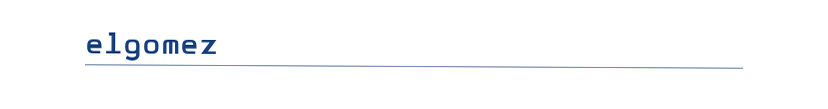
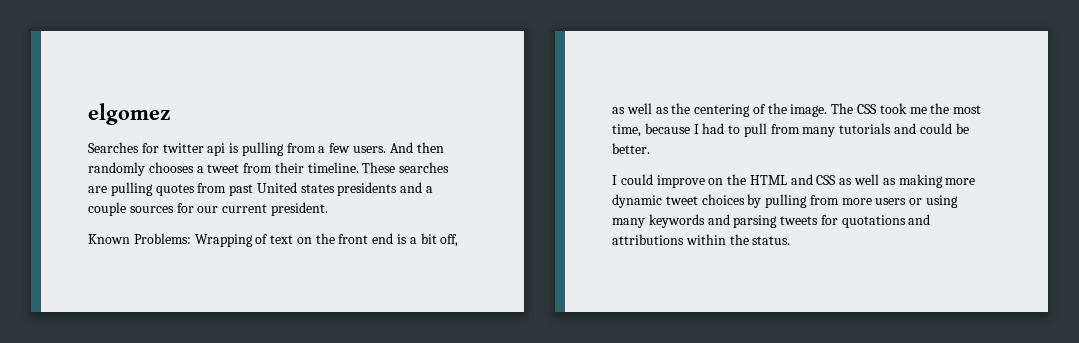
+ Searches for twitter api is pulling from a few users. And then randomly chooses a tweet from their timeline. These searches are pulling quotes from past United states presidents and a couple sources for our current president.
+ Known Problems: Wrapping of text on the front end is a bit off, as well as the centering of the image. The CSS took me the most time, because I had to pull from many tutorials and could be better.
+ I could improve on the HTML and CSS as well as making more dynamic tweet choices by pulling from more users or using many keywords and parsing tweets for quotations and attributions within the status.

